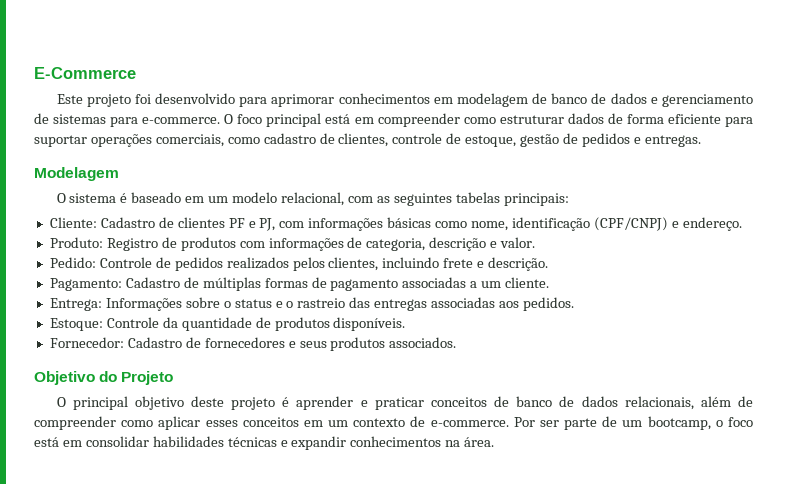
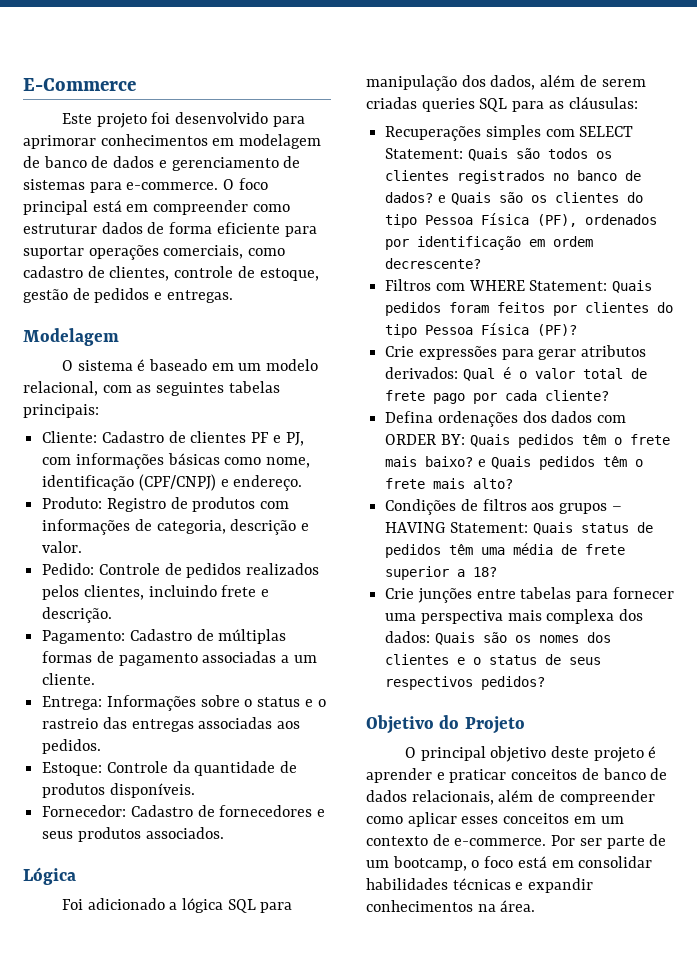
+ Lógica
+ Foi adicionado a lógica SQL para manipulação dos dados, além de serem criadas queries SQL para as cláusulas:
+ Recuperações simples com SELECT Statement: Quais são todos os clientes registrados no banco de dados? e Quais são os clientes do tipo Pessoa Física (PF), ordenados por identificação em ordem decrescente?
+ Filtros com WHERE Statement: Quais pedidos foram feitos por clientes do tipo Pessoa Física (PF)?
+ Crie expressões para gerar atributos derivados: Qual é o valor total de frete pago por cada cliente?
+ Defina ordenações dos dados com ORDER BY: Quais pedidos têm o frete mais baixo? e Quais pedidos têm o frete mais alto?
+ Condições de filtros aos grupos – HAVING Statement: Quais status de pedidos têm uma média de frete superior a 18?
+ Crie junções entre tabelas para fornecer uma perspectiva mais complexa dos dados: Quais são os nomes dos clientes e o status de seus respectivos pedidos?

